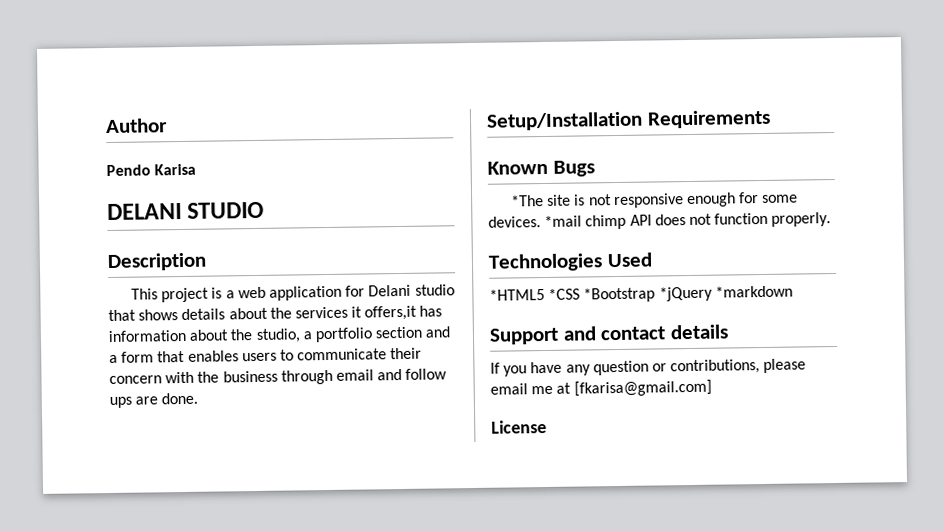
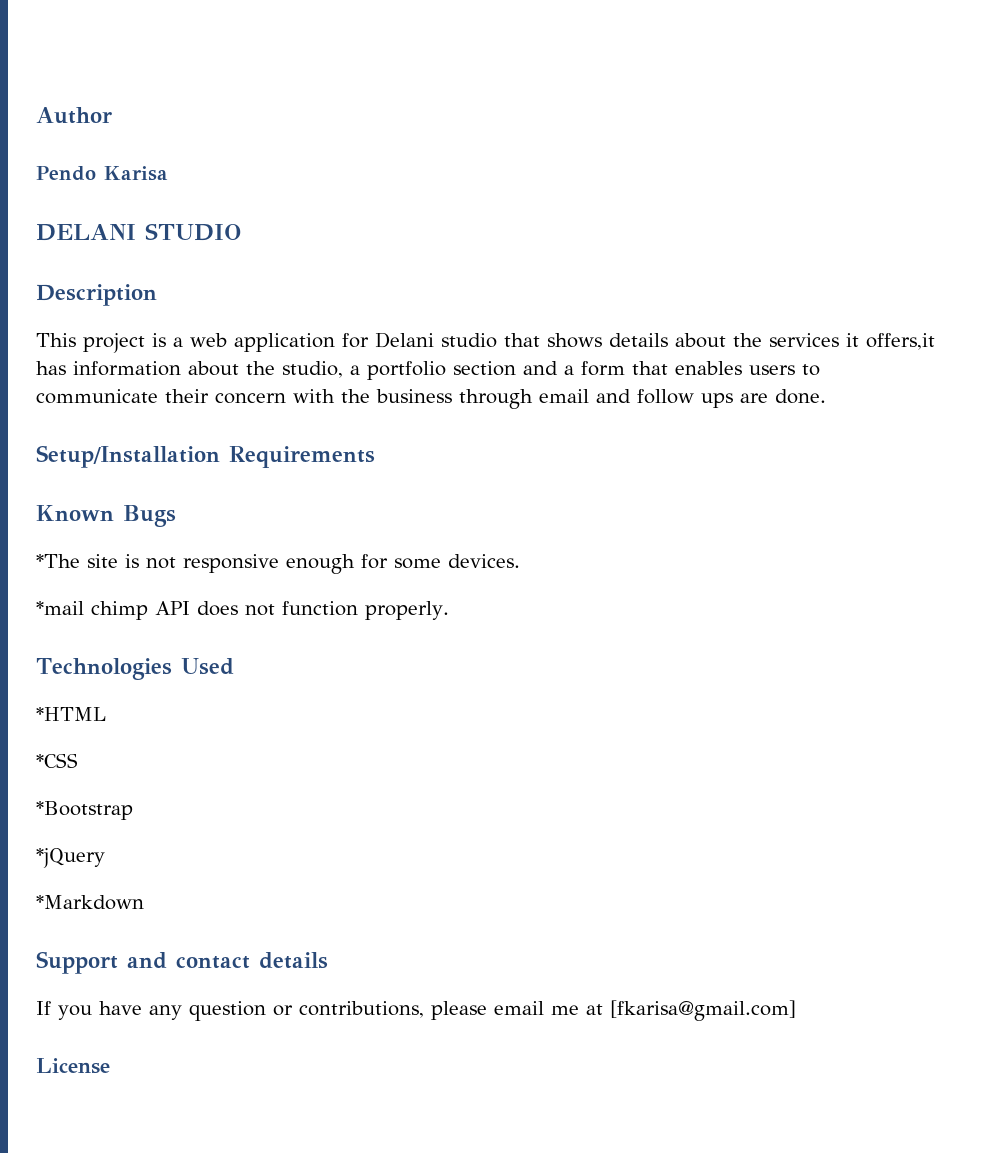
- *The site is not responsive enough for some devices. *mail chimp API does not function properly.
+ *The site is not responsive enough for some devices.
+ *mail chimp API does not function properly.
- *HTML5 *CSS *Bootstrap *jQuery *markdown
+ *HTML
+ *CSS
+ *Bootstrap
+ *jQuery
+ *Markdown

